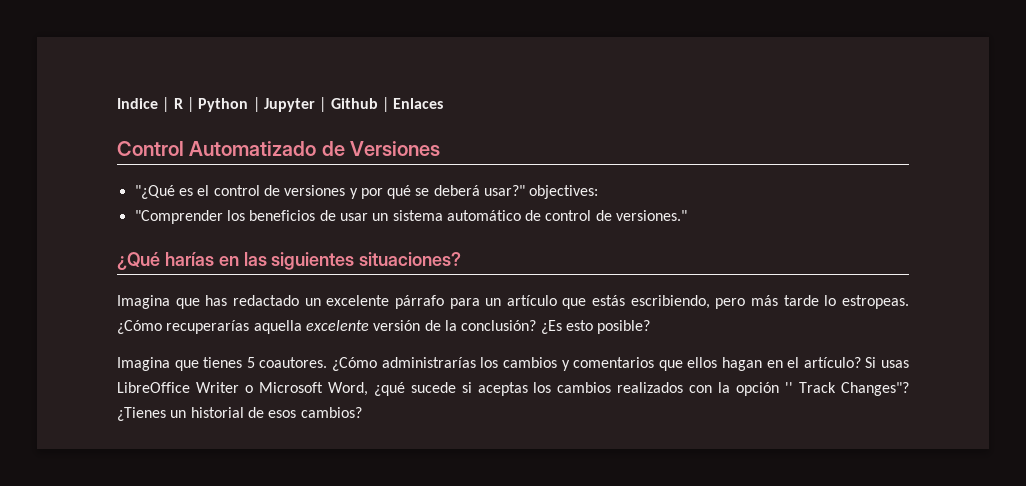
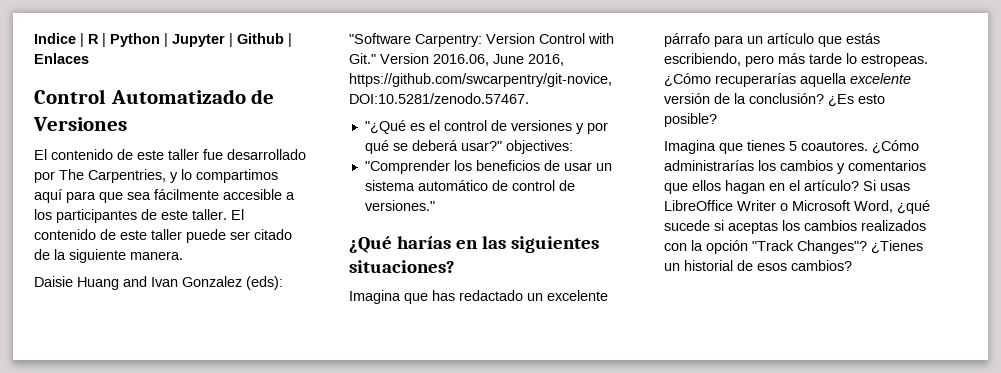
+ El contenido de este taller fue desarrollado por The Carpentries, y lo compartimos aquí para que sea fácilmente accesible a los participantes de este taller. El contenido de este taller puede ser citado de la siguiente manera.
+ Daisie Huang and Ivan Gonzalez (eds): "Software Carpentry: Version Control with Git." Version 2016.06, June 2016, https://github.com/swcarpentry/git-novice, DOI:10.5281/zenodo.57467.
- Si usas LibreOffice Writer o Microsoft Word, ¿qué sucede si aceptas los cambios realizados con la opción '' Track Changes"?
+ Si usas LibreOffice Writer o Microsoft Word, ¿qué sucede si aceptas los cambios realizados con la opción "Track Changes"?

